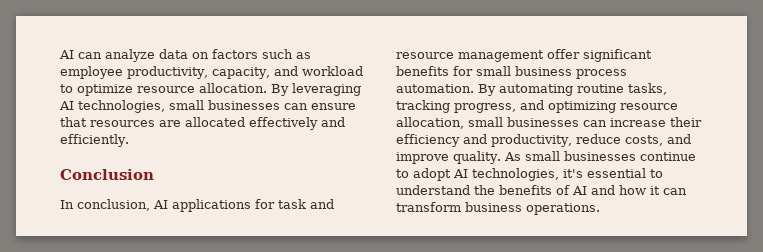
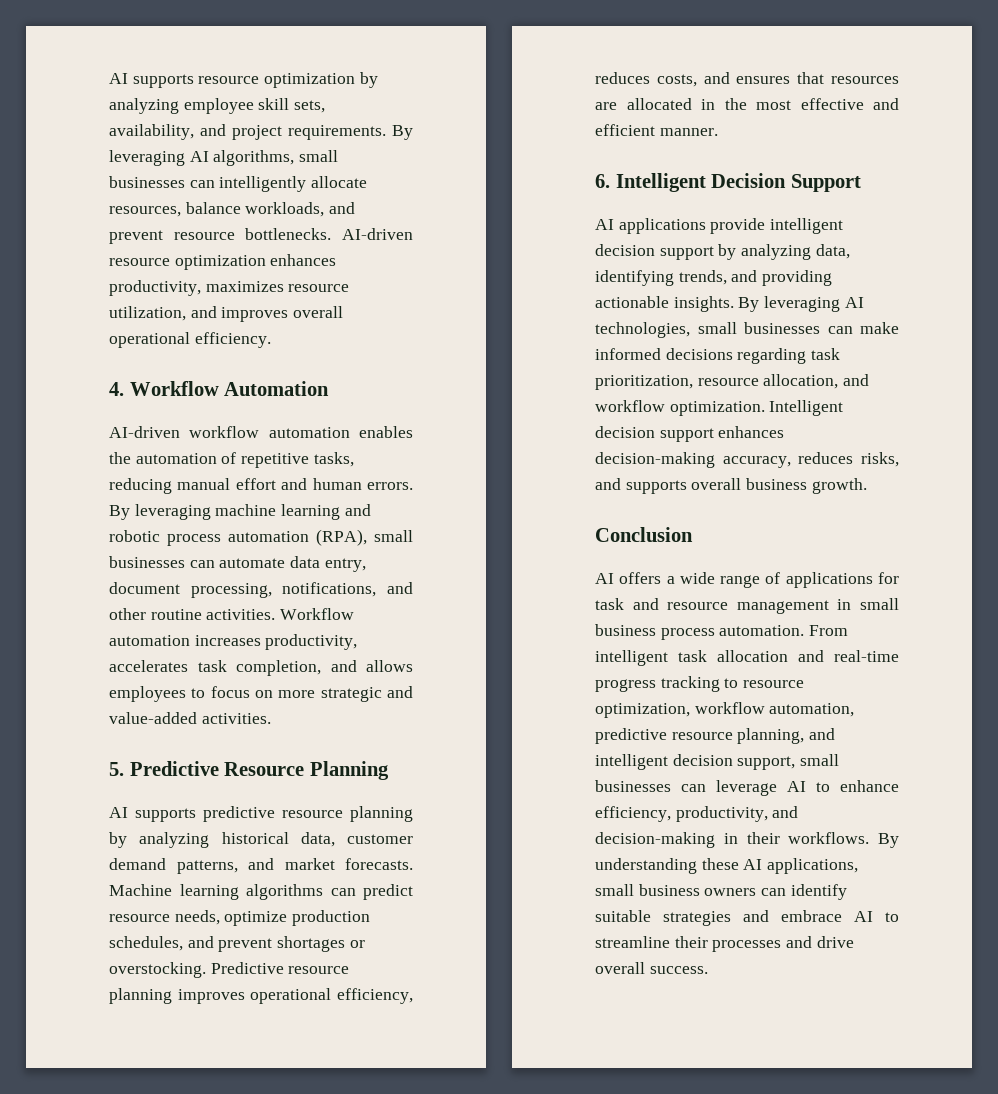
- AI can analyze data on factors such as employee productivity, capacity, and workload to optimize resource allocation.
+ AI supports resource optimization by analyzing employee skill sets, availability, and project requirements. By leveraging AI algorithms, small businesses can intelligently allocate resources, balance workloads, and prevent resource bottlenecks. AI-driven resource optimization enhances productivity, maximizes resource utilization, and improves overall operational efficiency.
+ 4. Workflow Automation
+ AI-driven workflow automation enables the automation of repetitive tasks, reducing manual effort and human errors. By leveraging machine learning and robotic process automation (RPA), small businesses can automate data entry, document processing, notifications, and other routine activities. Workflow automation increases productivity, accelerates task completion, and allows employees to focus on more strategic and value-added activities.
+ 5. Predictive Resource Planning
+ AI supports predictive resource planning by analyzing historical data, customer demand patterns, and market forecasts. Machine learning algorithms can predict resource needs, optimize production schedules, and prevent shortages or overstocking. Predictive resource planning improves operational efficiency, reduces costs, and ensures that resources are allocated in the most effective and efficient manner.
+ 6. Intelligent Decision Support
+ AI applications provide intelligent decision support by analyzing data, identifying trends, and providing actionable insights.
- By leveraging AI technologies, small businesses can ensure that resources are allocated effectively and efficiently.
+ By leveraging AI technologies, small businesses can make informed decisions regarding task prioritization, resource allocation, and workflow optimization. Intelligent decision support enhances decision-making accuracy, reduces risks, and supports overall business growth.
  Conclusion
- In conclusion, AI applications for task and resource management offer significant benefits for small business process automation. By automating routine tasks, tracking progress, and optimizing resource allocation, small businesses can increase their efficiency and productivity, reduce costs, and improve quality. As small businesses continue to adopt AI technologies, it's essential to understand the benefits of AI and how it can transform business operations.
+ AI offers a wide range of applications for task and resource management in small business process automation. From intelligent task allocation and real-time progress tracking to resource optimization, workflow automation, predictive resource planning, and intelligent decision support, small businesses can leverage AI to enhance efficiency, productivity, and decision-making in their workflows. By understanding these AI applications, small business owners can identify suitable strategies and embrace AI to streamline their processes and drive overall success.

